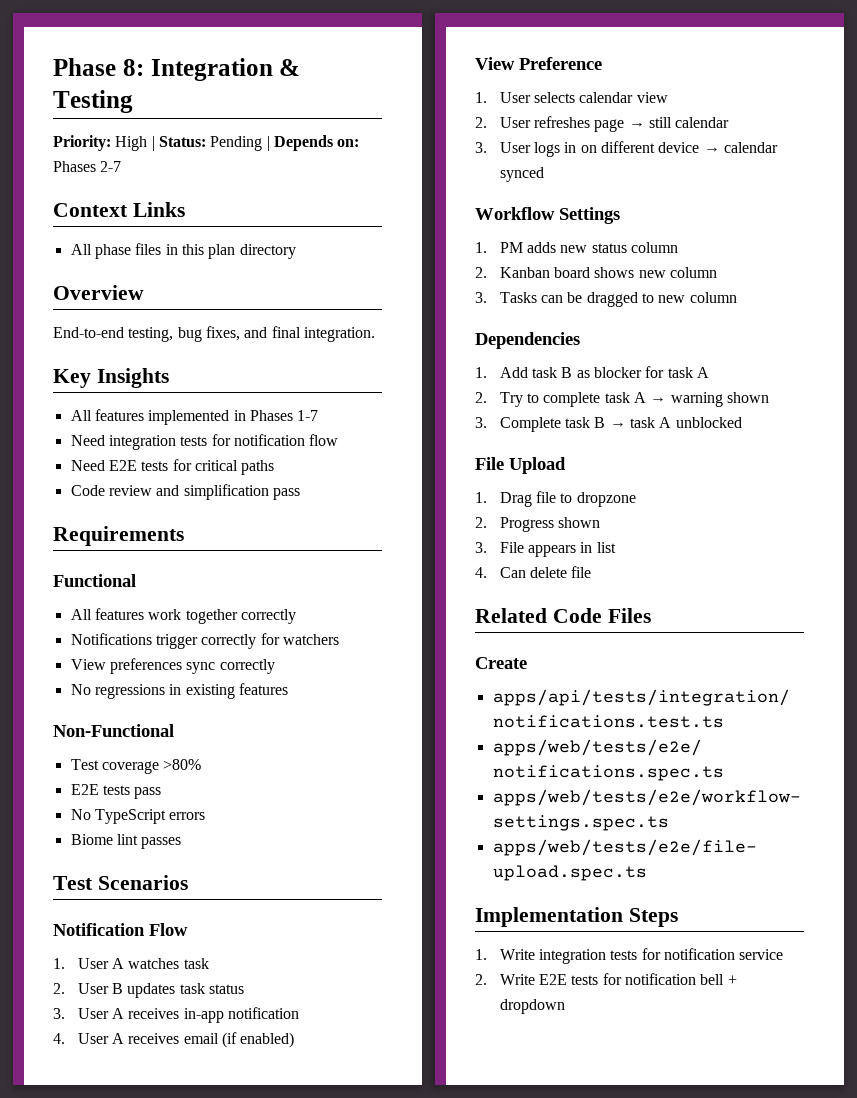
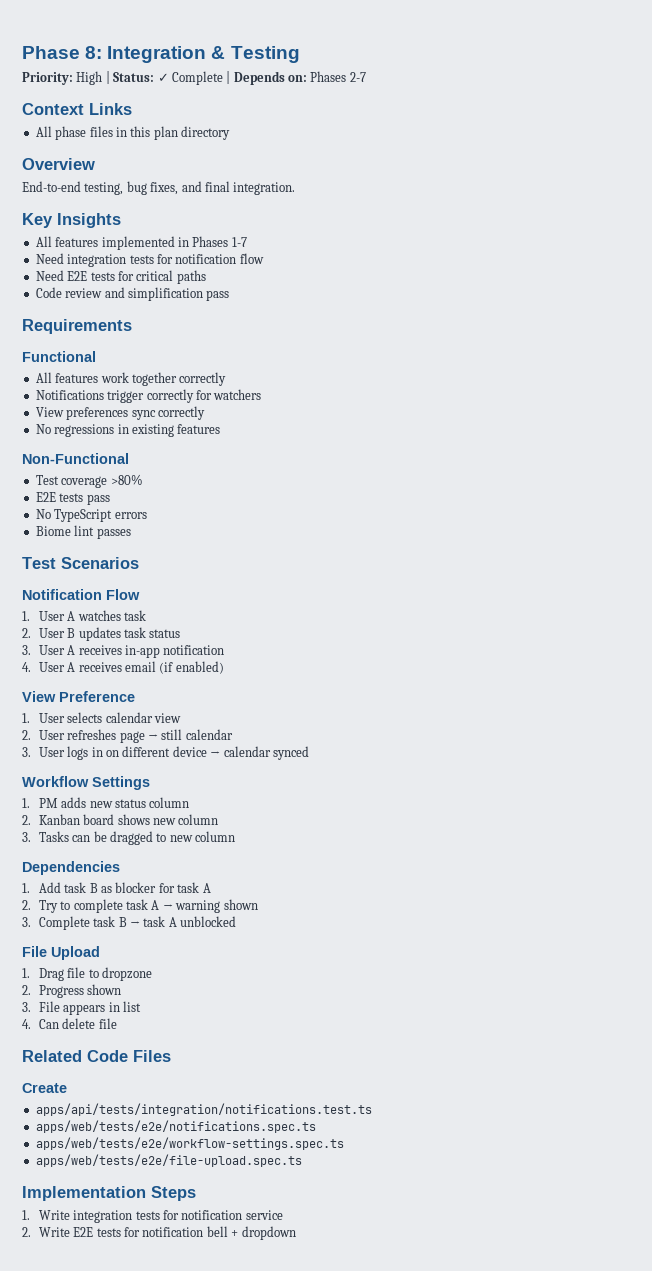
- Priority: High | Status: Pending | Depends on: Phases 2-7
+ Priority: High | Status: ✓ Complete | Depends on: Phases 2-7

